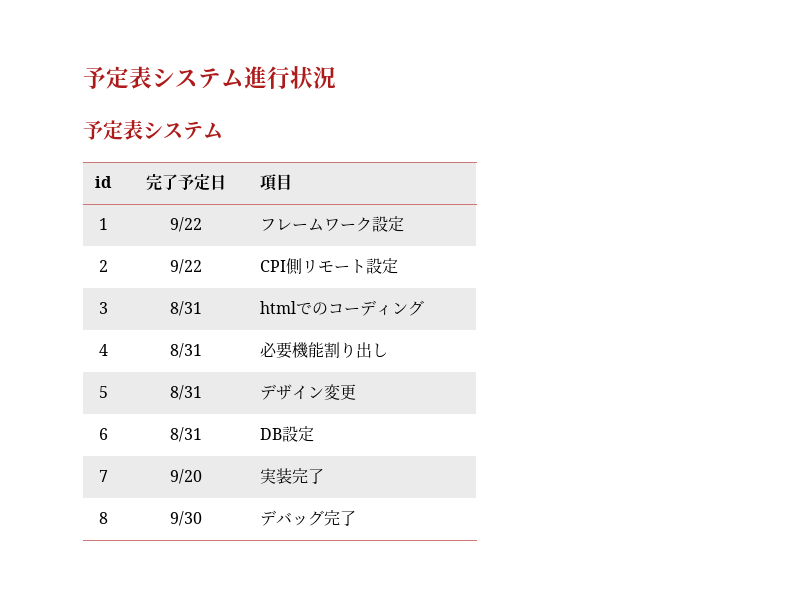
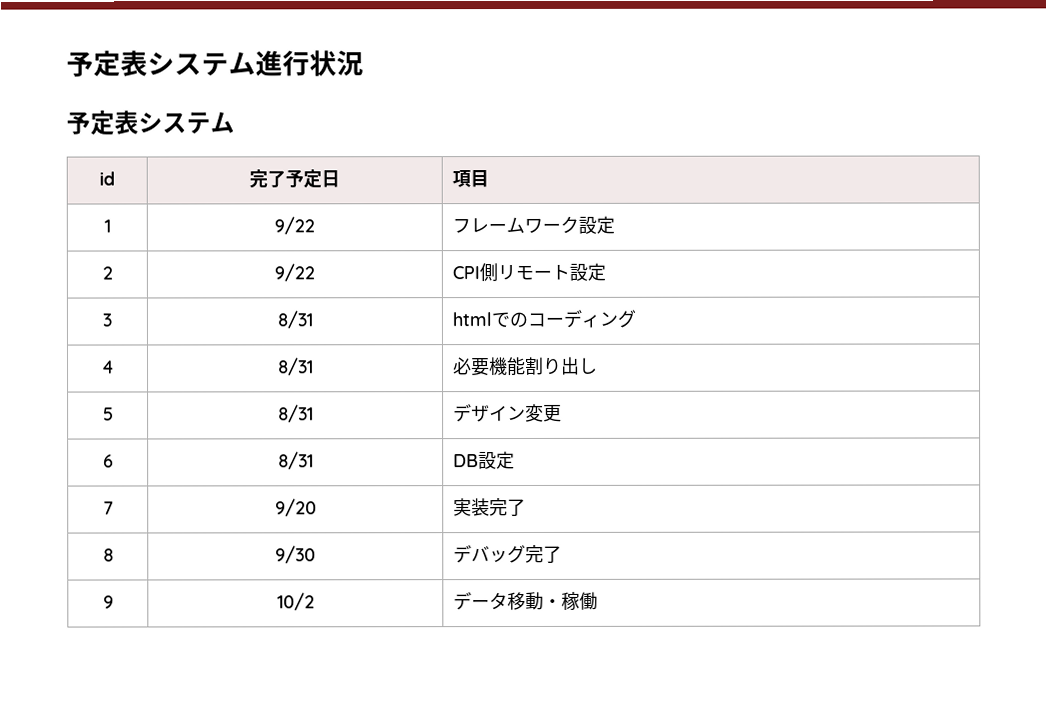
+ 9 | 10/2 | データ移動・稼働

